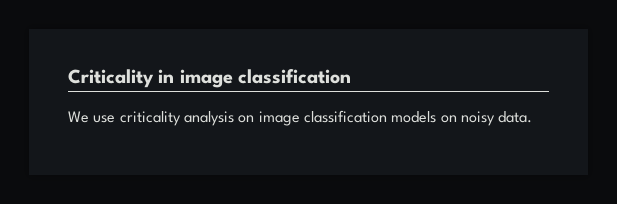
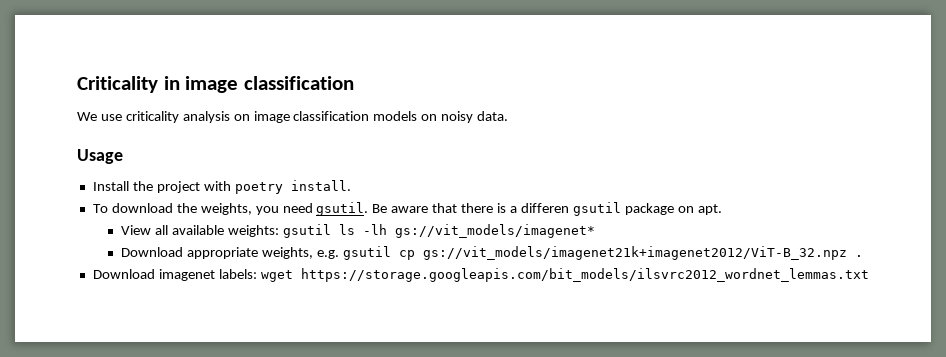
+ Usage
+ Install the project with poetry install.
+ To download the weights, you need gsutil. Be aware that there is a differen gsutil package on apt.
+ View all available weights: gsutil ls -lh gs://vit_models/imagenet*
+ Download appropriate weights, e.g. gsutil cp gs://vit_models/imagenet21k+imagenet2012/ViT-B_32.npz .
+ Download imagenet labels: wget https://storage.googleapis.com/bit_models/ilsvrc2012_wordnet_lemmas.txt

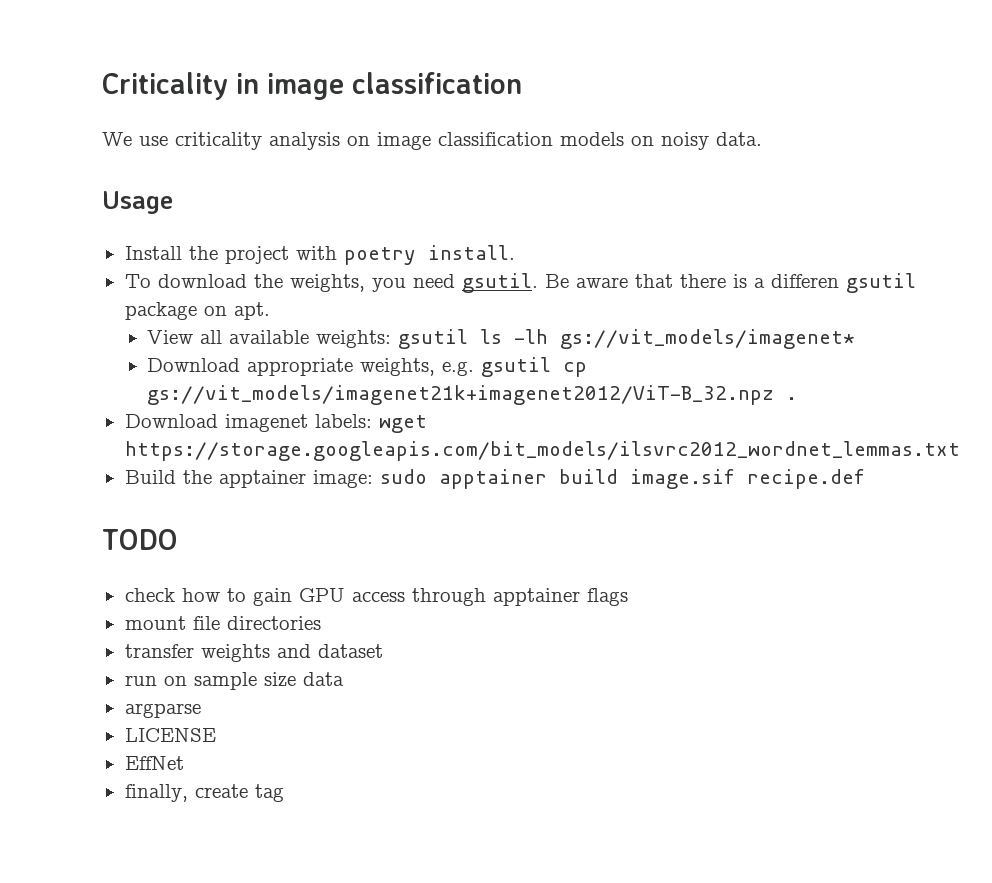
+ Build the apptainer image: sudo apptainer build image.sif recipe.def
+ TODO
+ check how to gain GPU access through apptainer flags
+ mount file directories
+ transfer weights and dataset
+ run on sample size data
+ argparse
+ LICENSE
+ EffNet
+ finally, create tag

